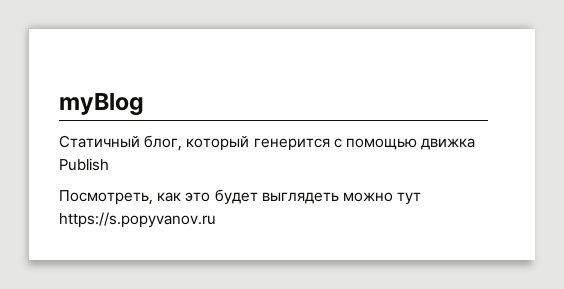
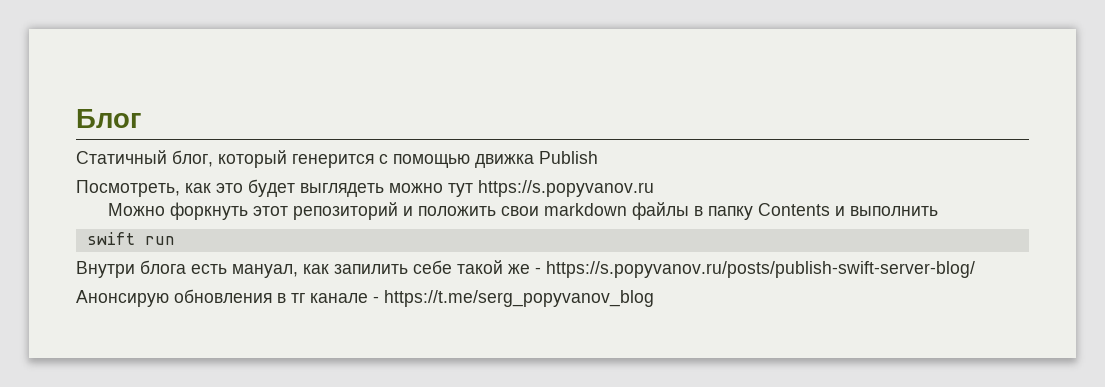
- myBlog
+ Блог
+ Можно форкнуть этот репозиторий и положить свои markdown файлы в папку Contents и выполнить
+ swift run
+ Внутри блога есть мануал, как запилить себе такой же - https://s.popyvanov.ru/posts/publish-swift-server-blog/
+ Анонсирую обновления в тг канале - https://t.me/serg_popyvanov_blog

